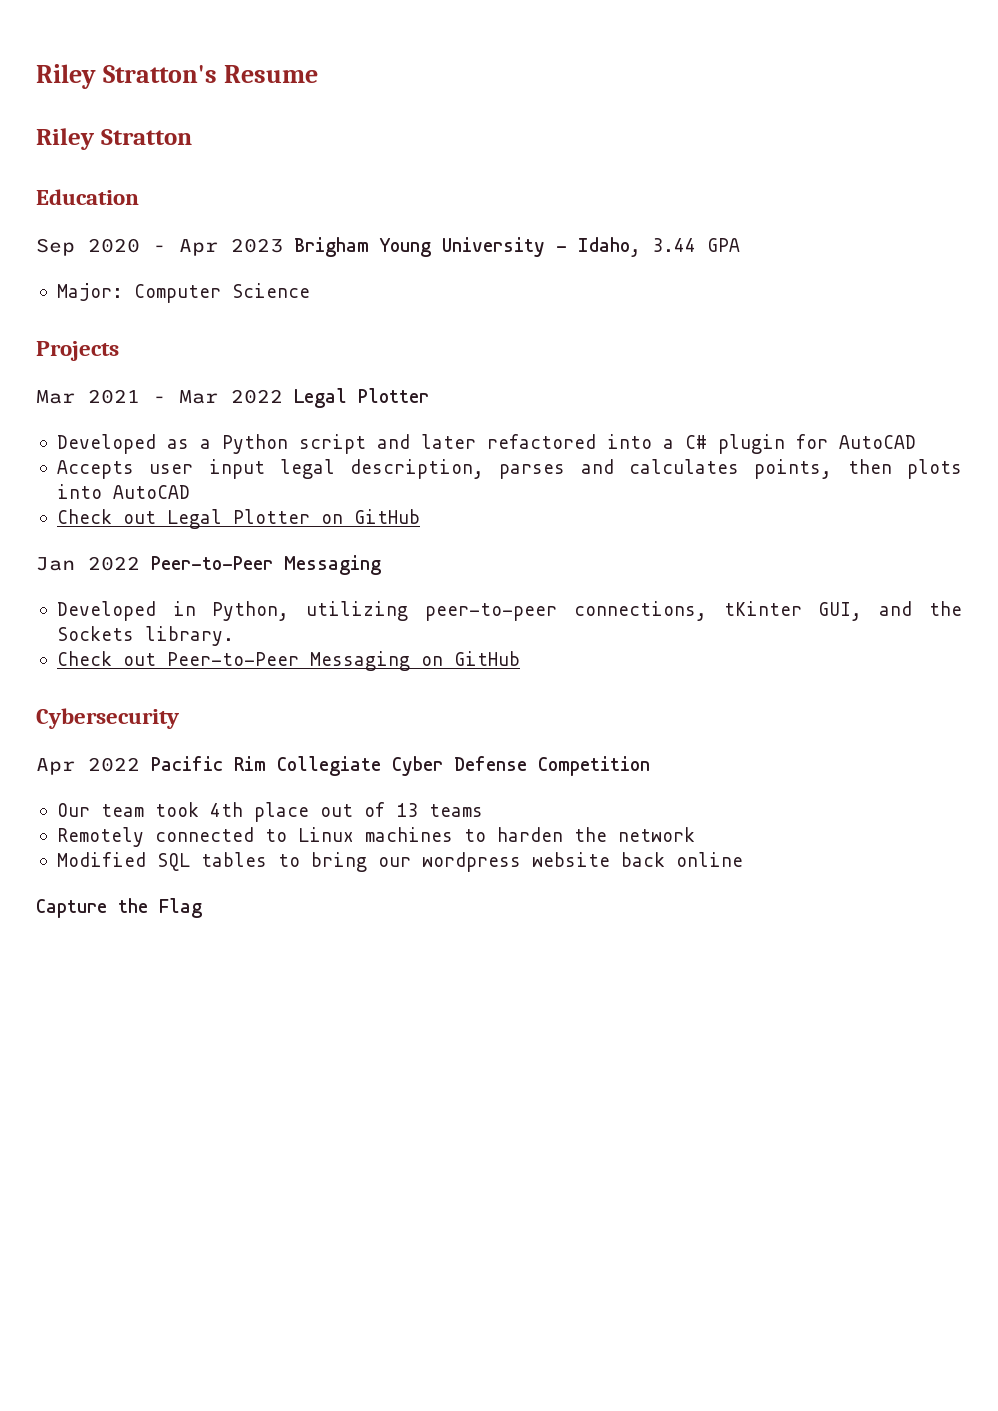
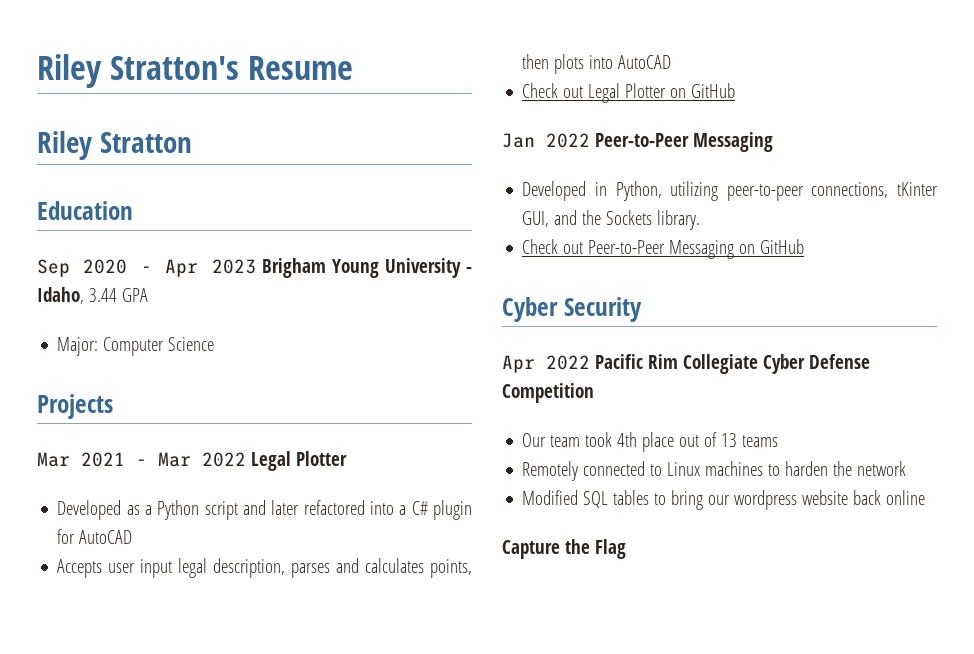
- Cybersecurity
+ Cyber Security

